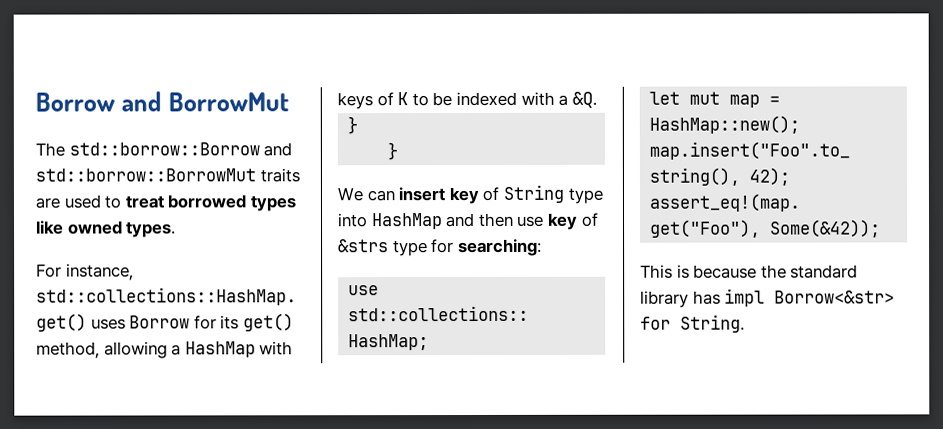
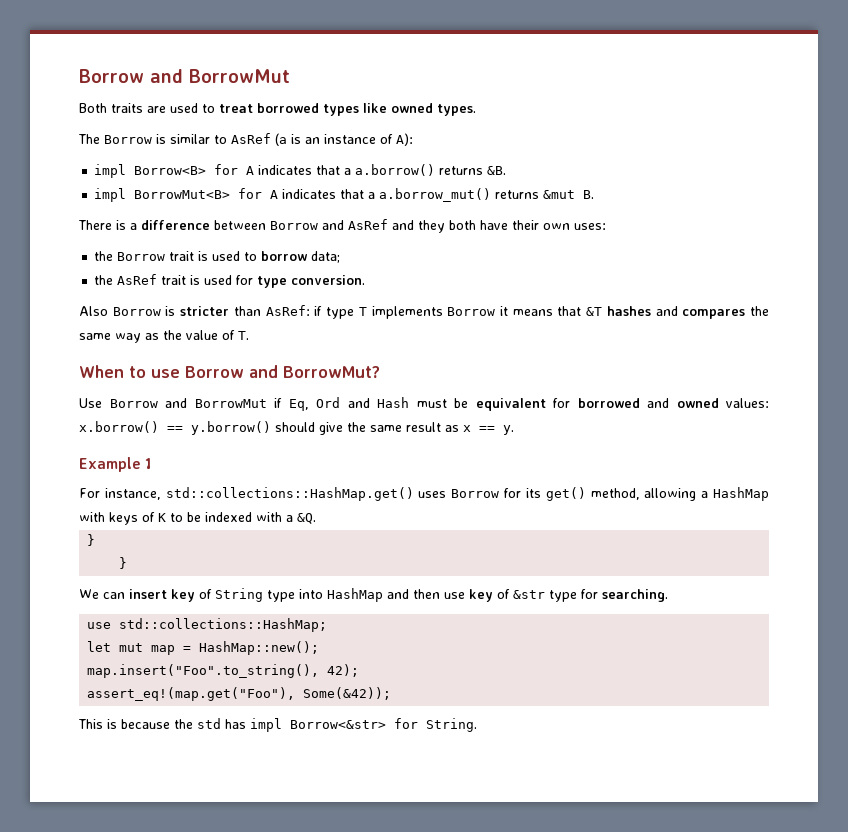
- The std::borrow::Borrow and std::borrow::BorrowMut traits are used to treat borrowed types like owned types.
+ Both traits are used to treat borrowed types like owned types.
+ The Borrow is similar to AsRef (a is an instance of A):
+ impl Borrow<B> for A indicates that a a.borrow() returns &B.
+ impl BorrowMut<B> for A indicates that a a.borrow_mut() returns &mut B.
+ There is a difference between Borrow and AsRef and they both have their own uses:
+ the Borrow trait is used to borrow data;
+ the AsRef trait is used for type conversion.
+ Also Borrow is stricter than AsRef: if type T implements Borrow it means that &T hashes and compares the same way as the value of T.
+ When to use Borrow and BorrowMut?
+ Use Borrow and BorrowMut if Eq, Ord and Hash must be equivalent for borrowed and owned values: x.borrow() == y.borrow() should give the same result as x == y.
+ Example 1
- We can insert key of String type into HashMap and then use key of &strs type for searching:
+ We can insert key of String type into HashMap and then use key of &str type for searching.
- This is because the standard library has impl Borrow<&str> for String.
+ This is because the std has impl Borrow<&str> for String.

